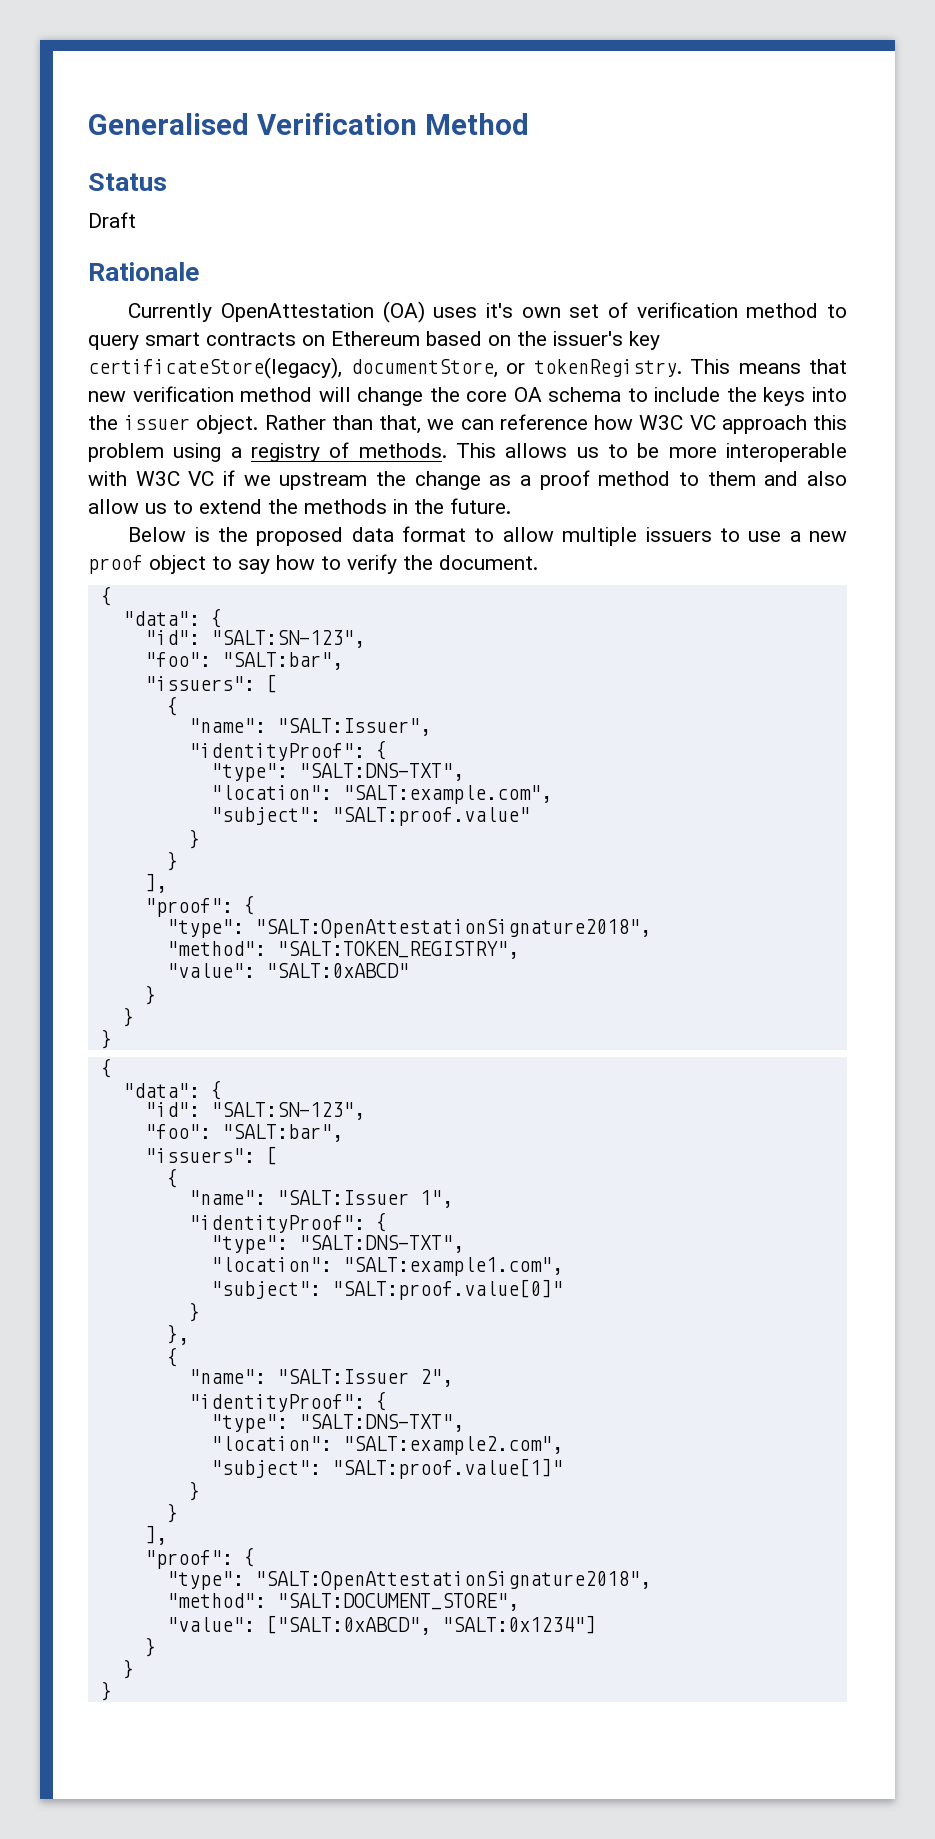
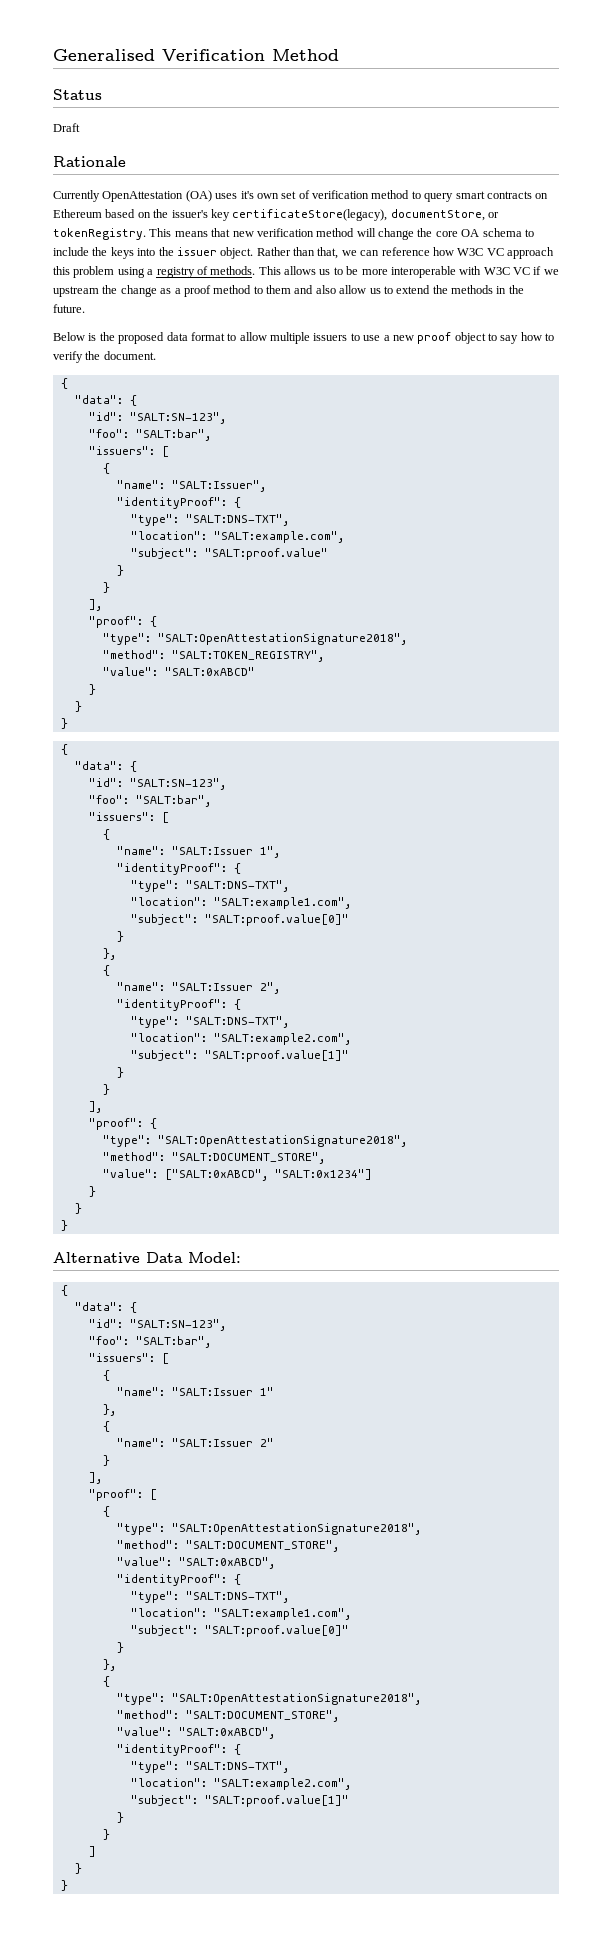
+ Alternative Data Model:
+ {
+ "data": {
+ "id": "SALT:SN-123",
+ "foo": "SALT:bar",
+ "issuers": [
+ {
+ "name": "SALT:Issuer 1"
+ },
+ {
+ "name": "SALT:Issuer 2"
+ }
+ ],
+ "proof": [
+ {
+ "type": "SALT:OpenAttestationSignature2018",
+ "method": "SALT:DOCUMENT_STORE",
+ "value": "SALT:0xABCD",
+ "identityProof": {
+ "type": "SALT:DNS-TXT",
+ "location": "SALT:example1.com",
+ "subject": "SALT:proof.value[0]"
+ }
+ },
+ {
+ "type": "SALT:OpenAttestationSignature2018",
+ "method": "SALT:DOCUMENT_STORE",
+ "value": "SALT:0xABCD",
+ "identityProof": {
+ "type": "SALT:DNS-TXT",
+ "location": "SALT:example2.com",
+ "subject": "SALT:proof.value[1]"
+ }
+ }
+ ]
+ }
+ }

